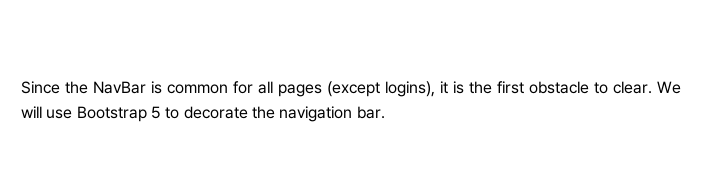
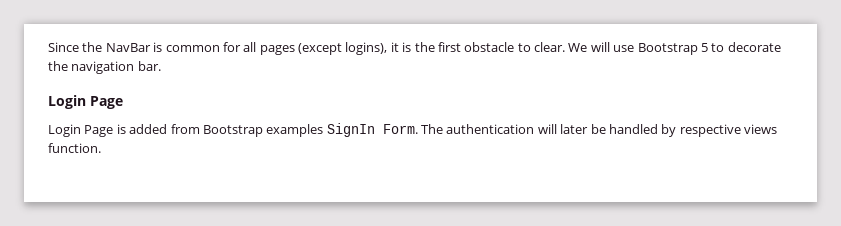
  We will use Bootstrap 5 to decorate the navigation bar.
+ Login Page
+ Login Page is added from Bootstrap examples SignIn Form. The authentication will later be handled by respective views function.

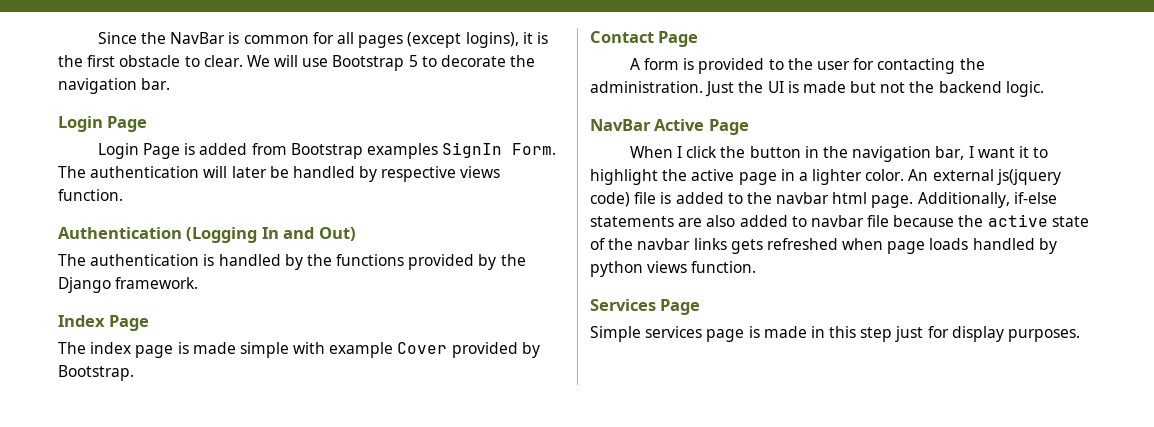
+ Authentication (Logging In and Out)
+ The authentication is handled by the functions provided by the Django framework.
+ Index Page
+ The index page is made simple with example Cover provided by Bootstrap.
+ Contact Page
+ A form is provided to the user for contacting the administration. Just the UI is made but not the backend logic.
+ NavBar Active Page
+ When I click the button in the navigation bar, I want it to highlight the active page in a lighter color. An external js(jquery code) file is added to the navbar html page. Additionally, if-else statements are also added to navbar file because the active state of the navbar links gets refreshed when page loads handled by python views function.
+ Services Page
+ Simple services page is made in this step just for display purposes.

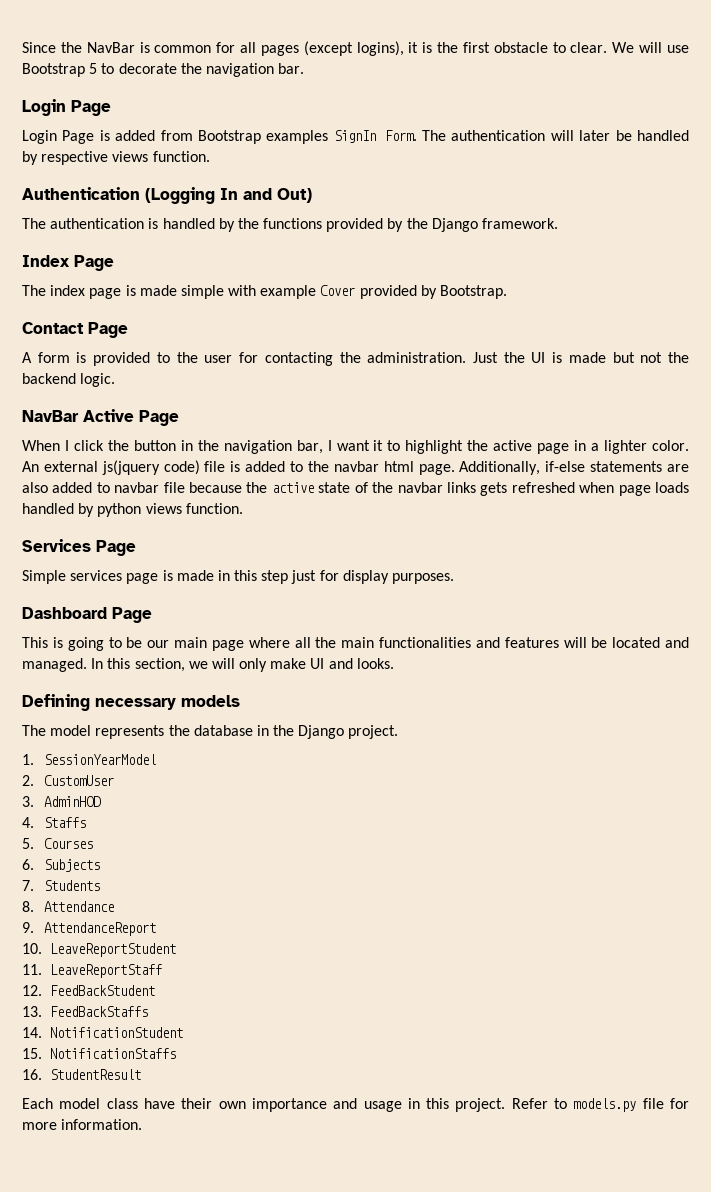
+ Dashboard Page
+ This is going to be our main page where all the main functionalities and features will be located and managed. In this section, we will only make UI and looks.
+ Defining necessary models
+ The model represents the database in the Django project.
+ 1. SessionYearModel
+ 2. CustomUser
+ 3. AdminHOD
+ 4. Staffs
+ 5. Courses
+ 6. Subjects
+ 7. Students
+ 8. Attendance
+ 9. AttendanceReport
+ 10. LeaveReportStudent
+ 11. LeaveReportStaff
+ 12. FeedBackStudent
+ 13. FeedBackStaffs
+ 14. NotificationStudent
+ 15. NotificationStaffs
+ 16. StudentResult
+ Each model class have their own importance and usage in this project. Refer to models.py file for more information.

